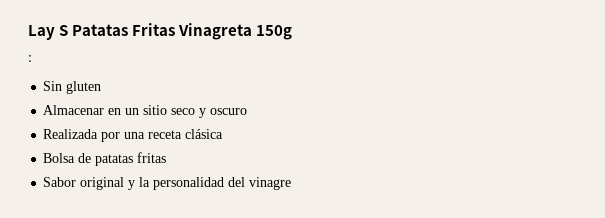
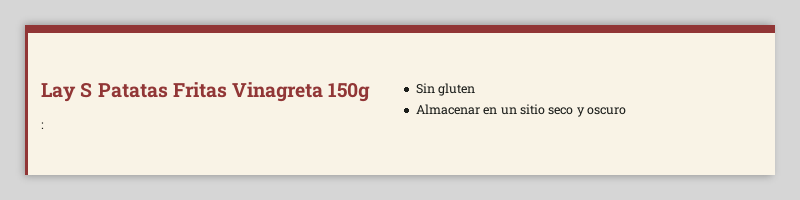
- Realizada por una receta clásica
- Bolsa de patatas fritas
- Sabor original y la personalidad del vinagre

